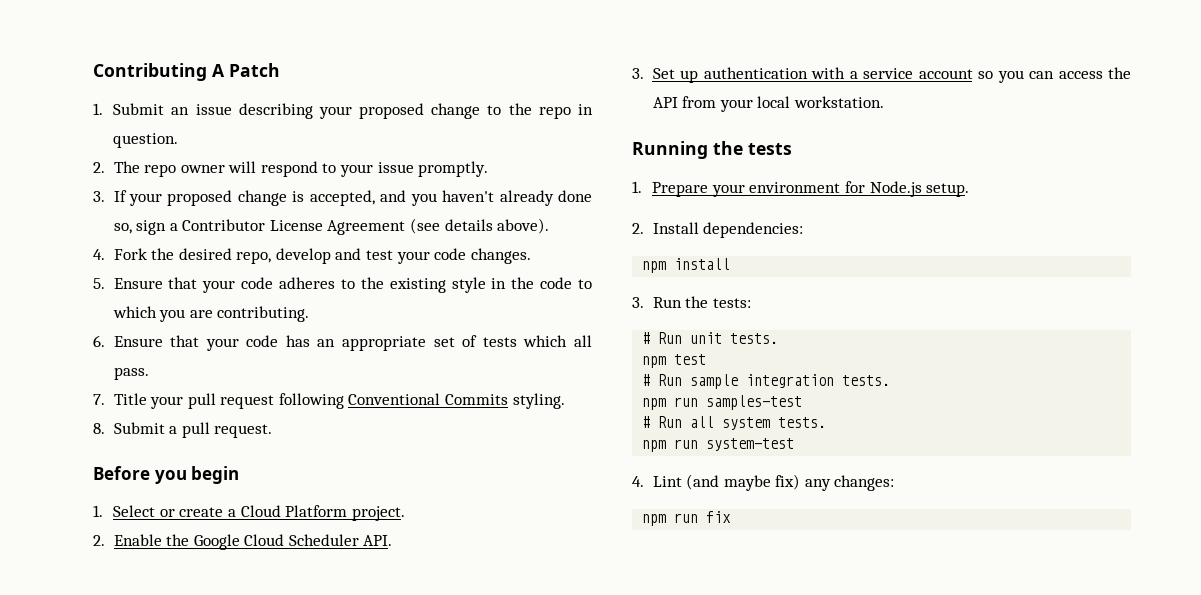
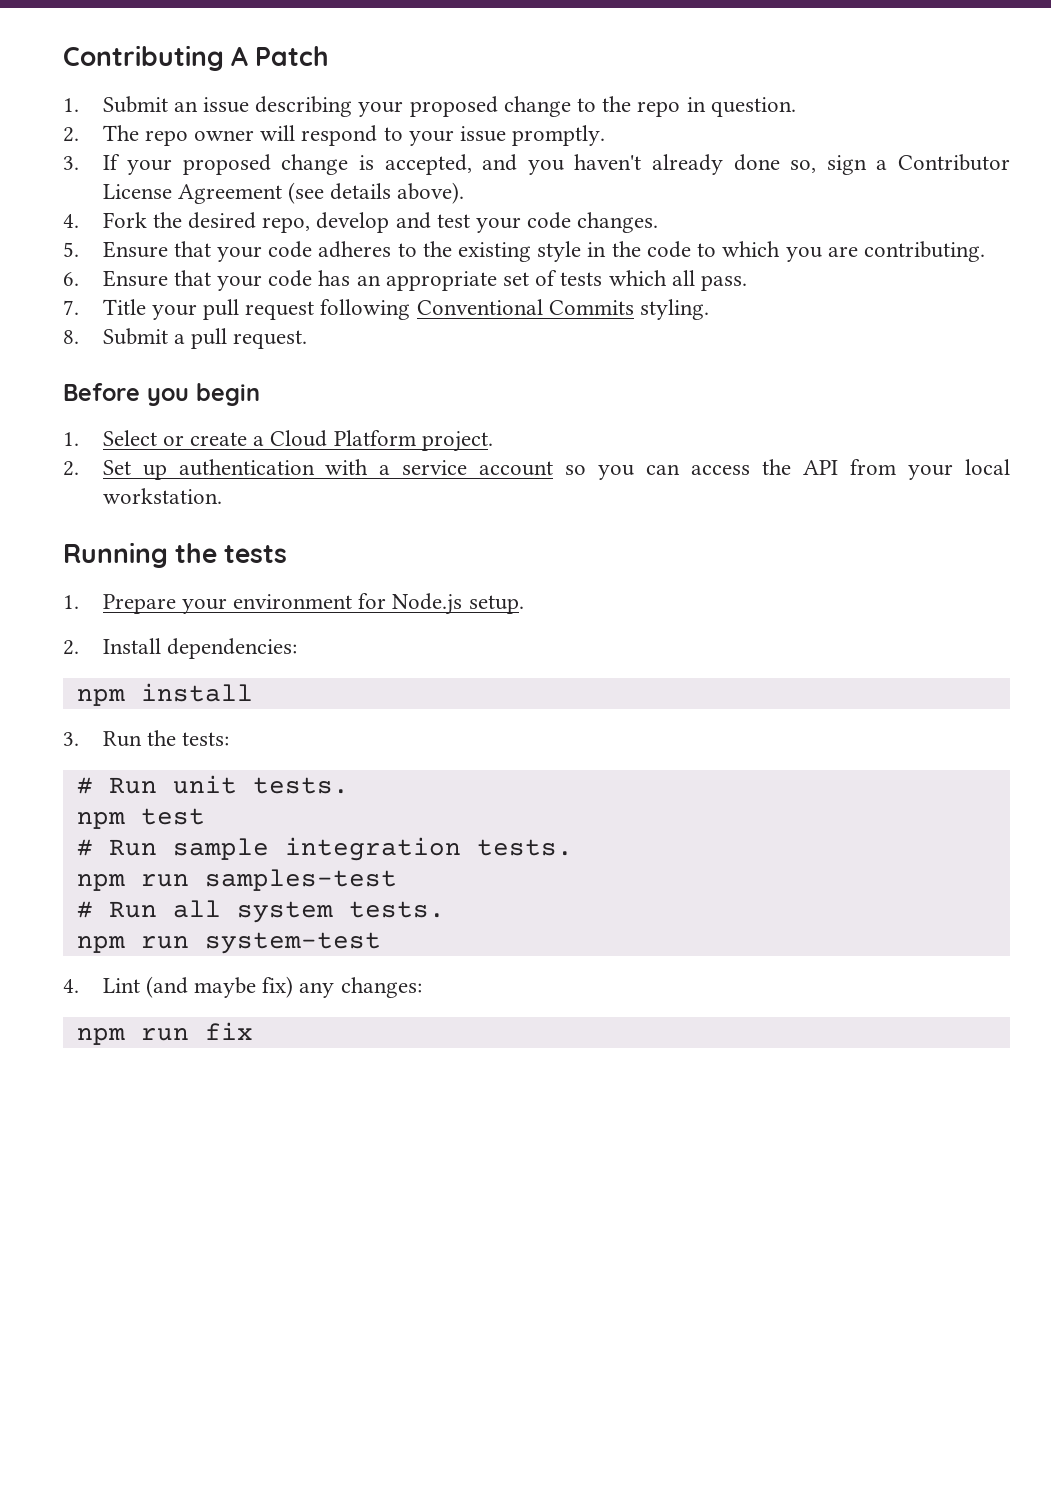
- 2. Enable the Google Cloud Scheduler API.
- 3. Set up authentication with a service account so you can access the API from your local workstation.
+ 2. Set up authentication with a service account so you can access the API from your local workstation.

